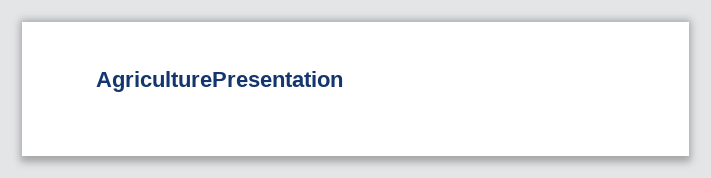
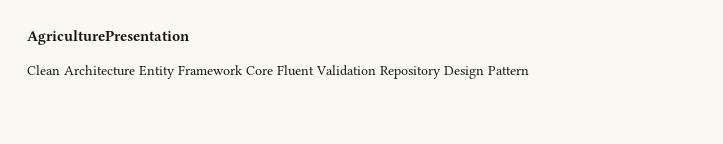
+ Clean Architecture Entity Framework Core Fluent Validation Repository Design Pattern

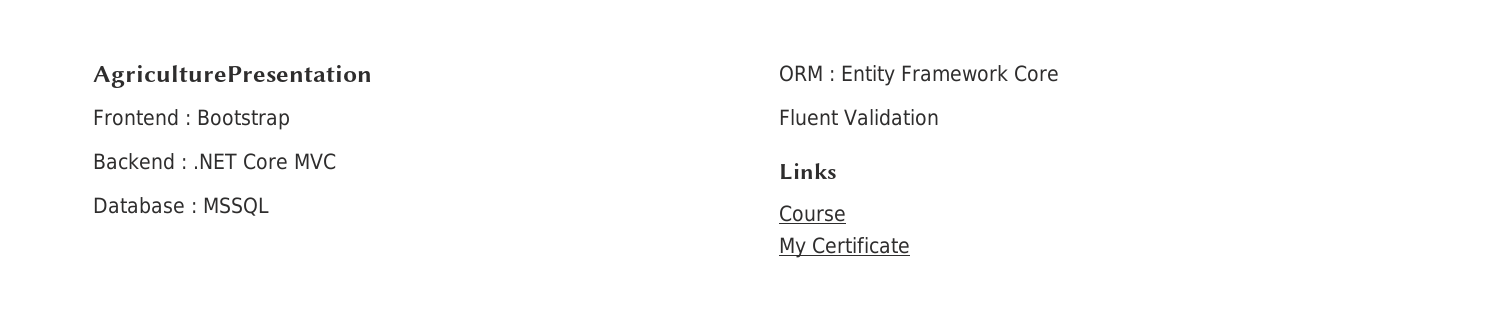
- Clean Architecture Entity Framework Core Fluent Validation Repository Design Pattern
+ Frontend : Bootstrap
+ Backend : .NET Core MVC
+ Database : MSSQL
+ ORM : Entity Framework Core
+ Fluent Validation
+ Links
+ Course
+ My Certificate

